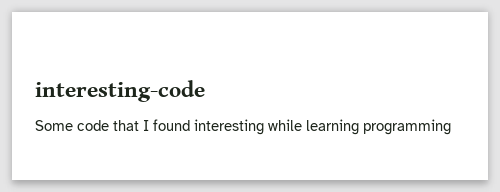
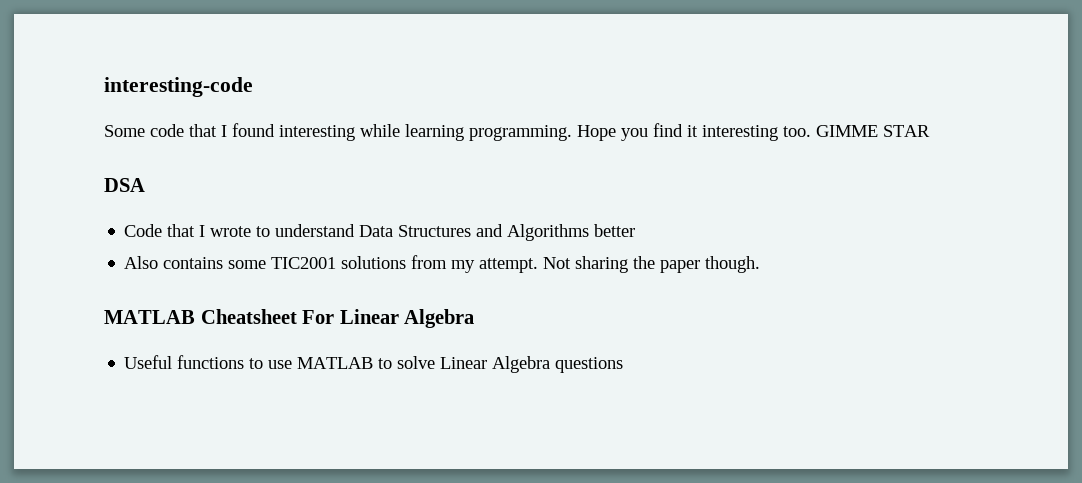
- Some code that I found interesting while learning programming
+ Some code that I found interesting while learning programming. Hope you find it interesting too. GIMME STAR
+ DSA
+ Code that I wrote to understand Data Structures and Algorithms better
+ Also contains some TIC2001 solutions from my attempt. Not sharing the paper though.
+ MATLAB Cheatsheet For Linear Algebra
+ Useful functions to use MATLAB to solve Linear Algebra questions

